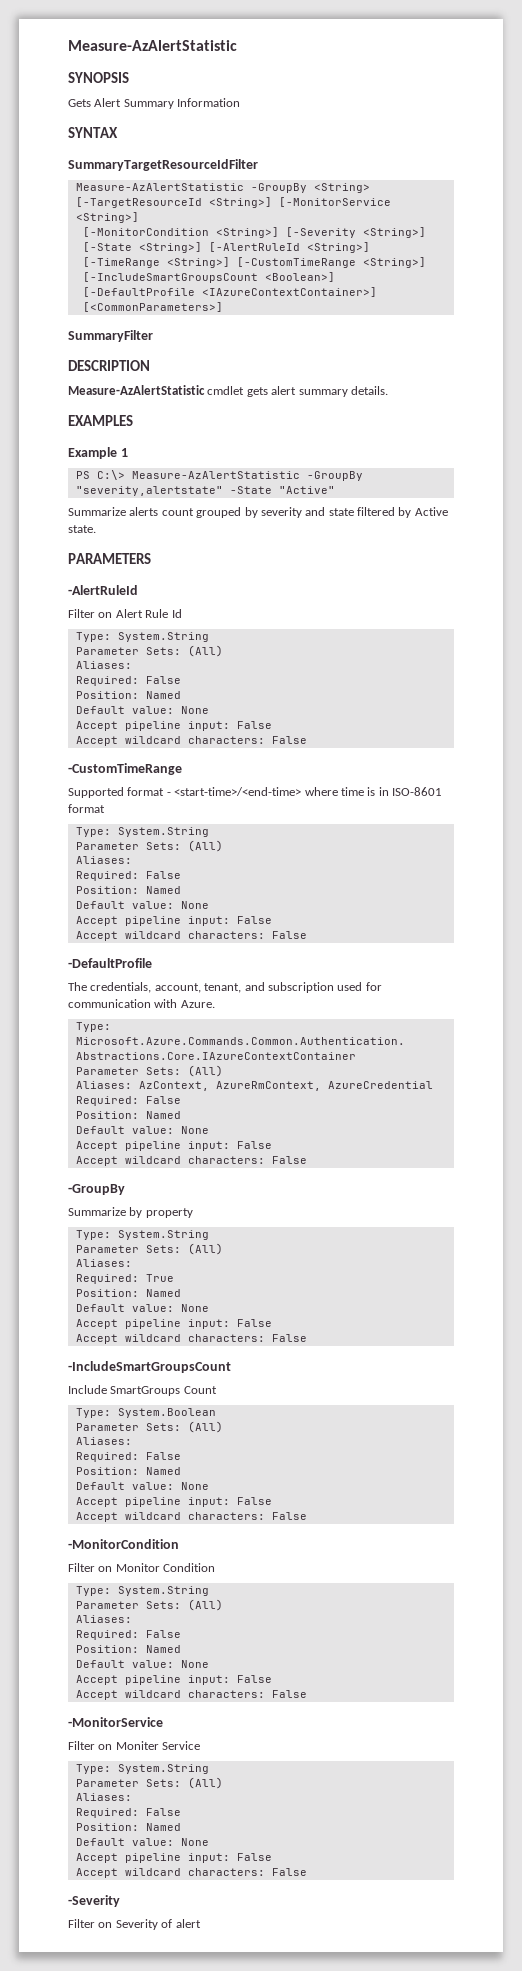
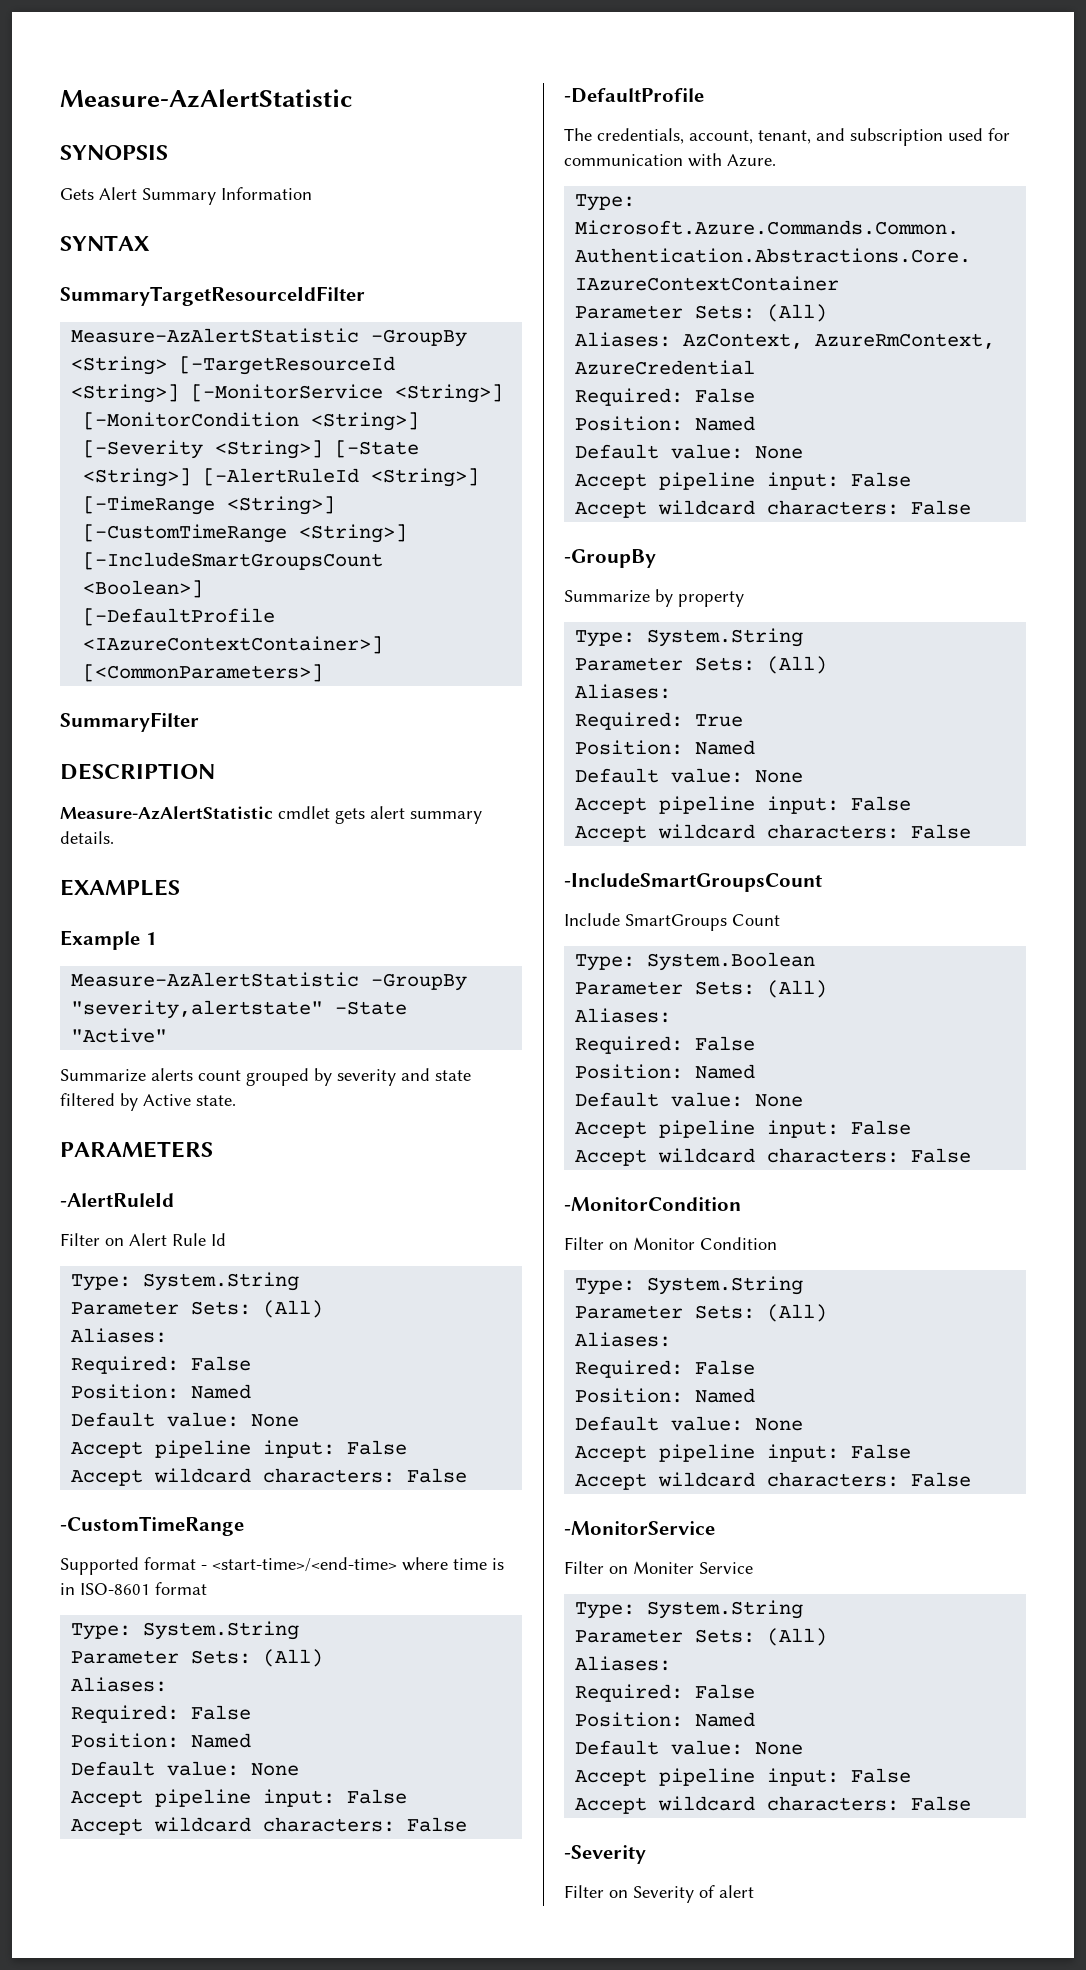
- PS C:\> Measure-AzAlertStatistic -GroupBy "severity,alertstate" -State "Active"
+ Measure-AzAlertStatistic -GroupBy "severity,alertstate" -State "Active"

